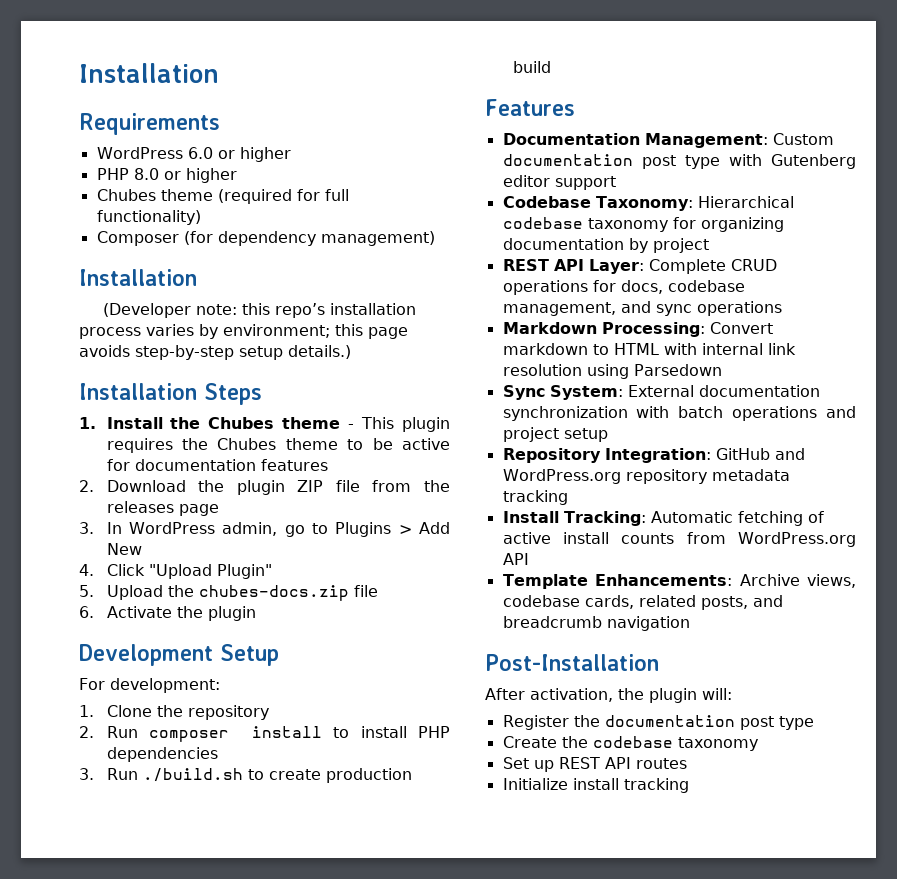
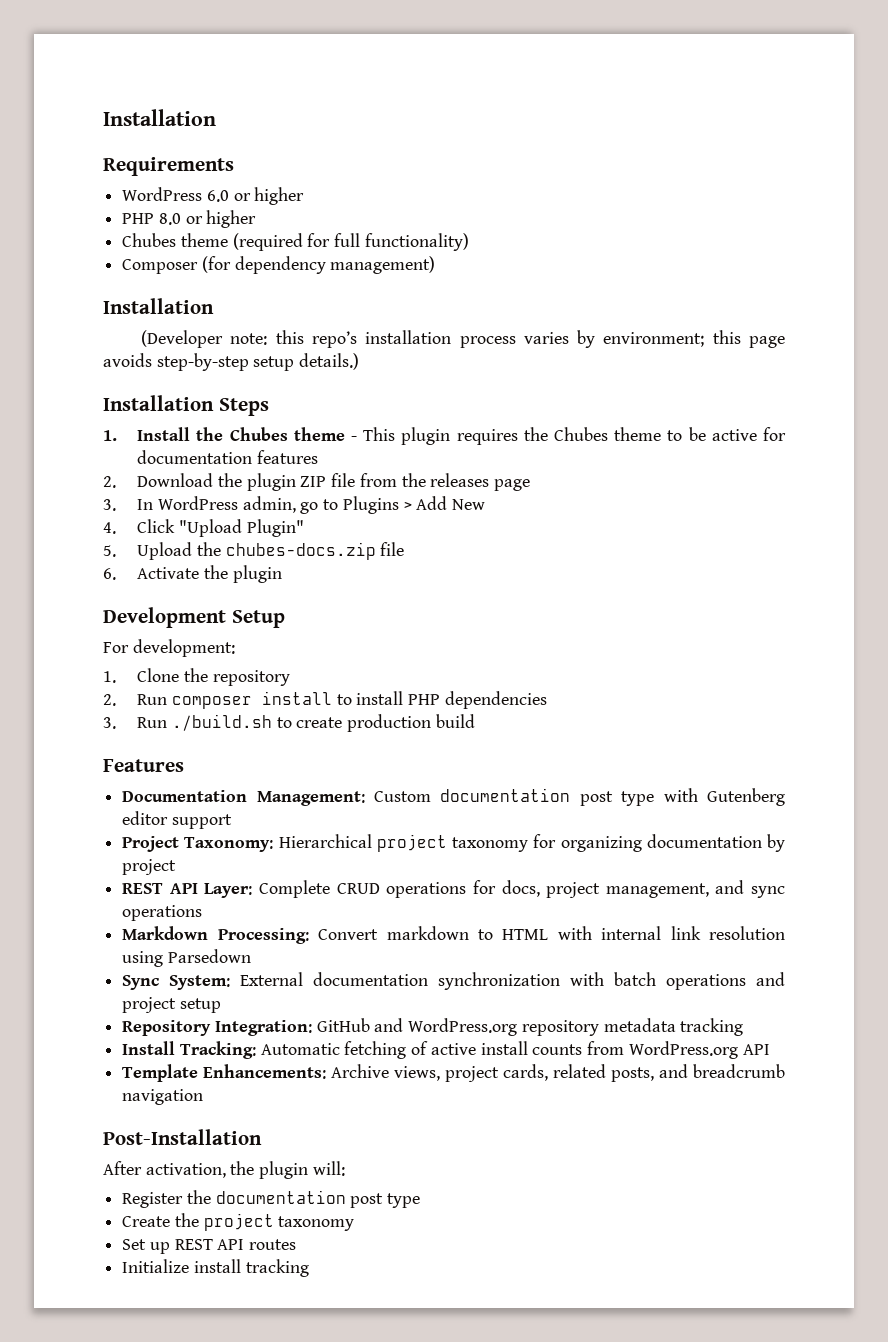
- Codebase Taxonomy: Hierarchical codebase taxonomy for organizing documentation by project
+ Project Taxonomy: Hierarchical project taxonomy for organizing documentation by project
- REST API Layer: Complete CRUD operations for docs, codebase management, and sync operations
+ REST API Layer: Complete CRUD operations for docs, project management, and sync operations
- Template Enhancements: Archive views, codebase cards, related posts, and breadcrumb navigation
+ Template Enhancements: Archive views, project cards, related posts, and breadcrumb navigation
- Create the codebase taxonomy
+ Create the project taxonomy

